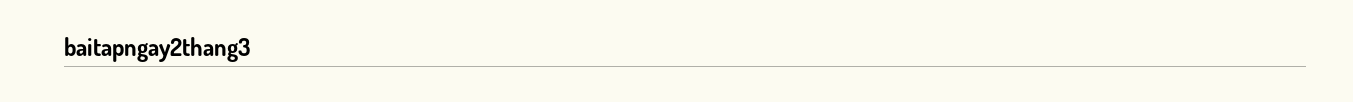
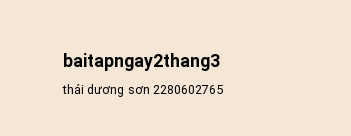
+ thái dương sơn 2280602765

